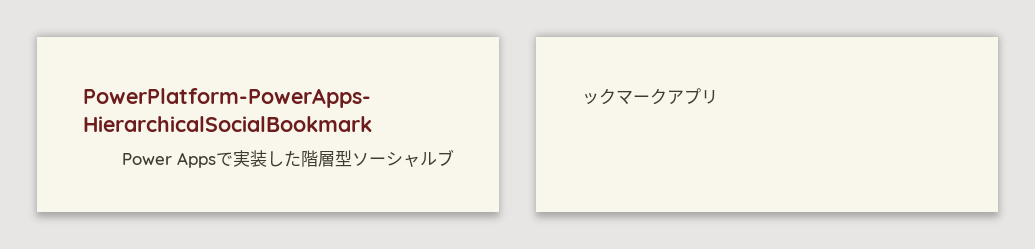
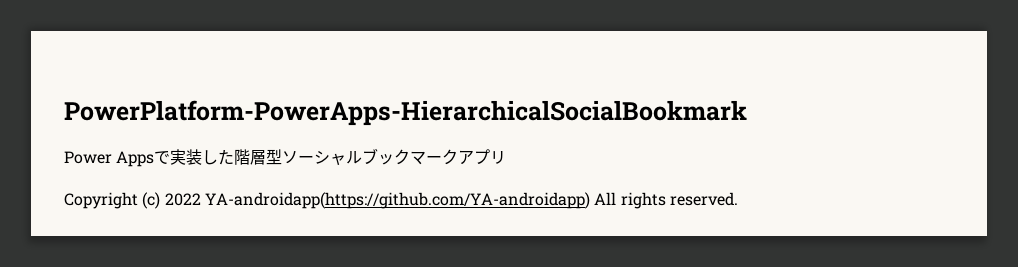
+ Copyright (c) 2022 YA-androidapp(https://github.com/YA-androidapp) All rights reserved.

